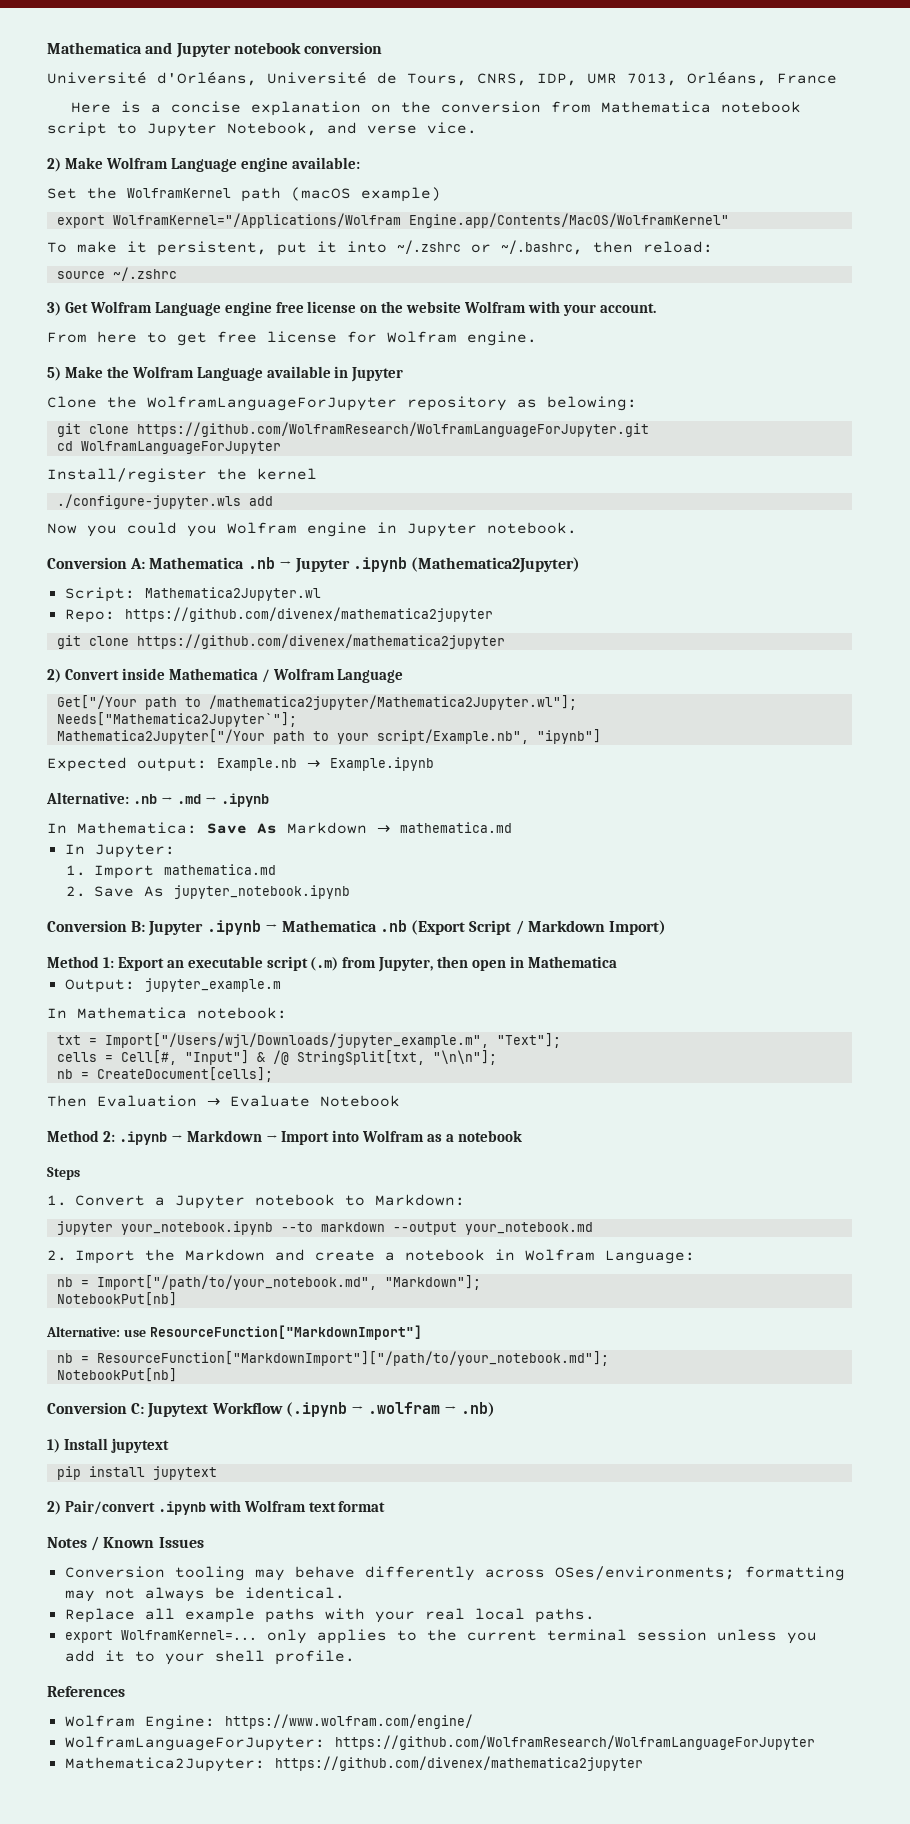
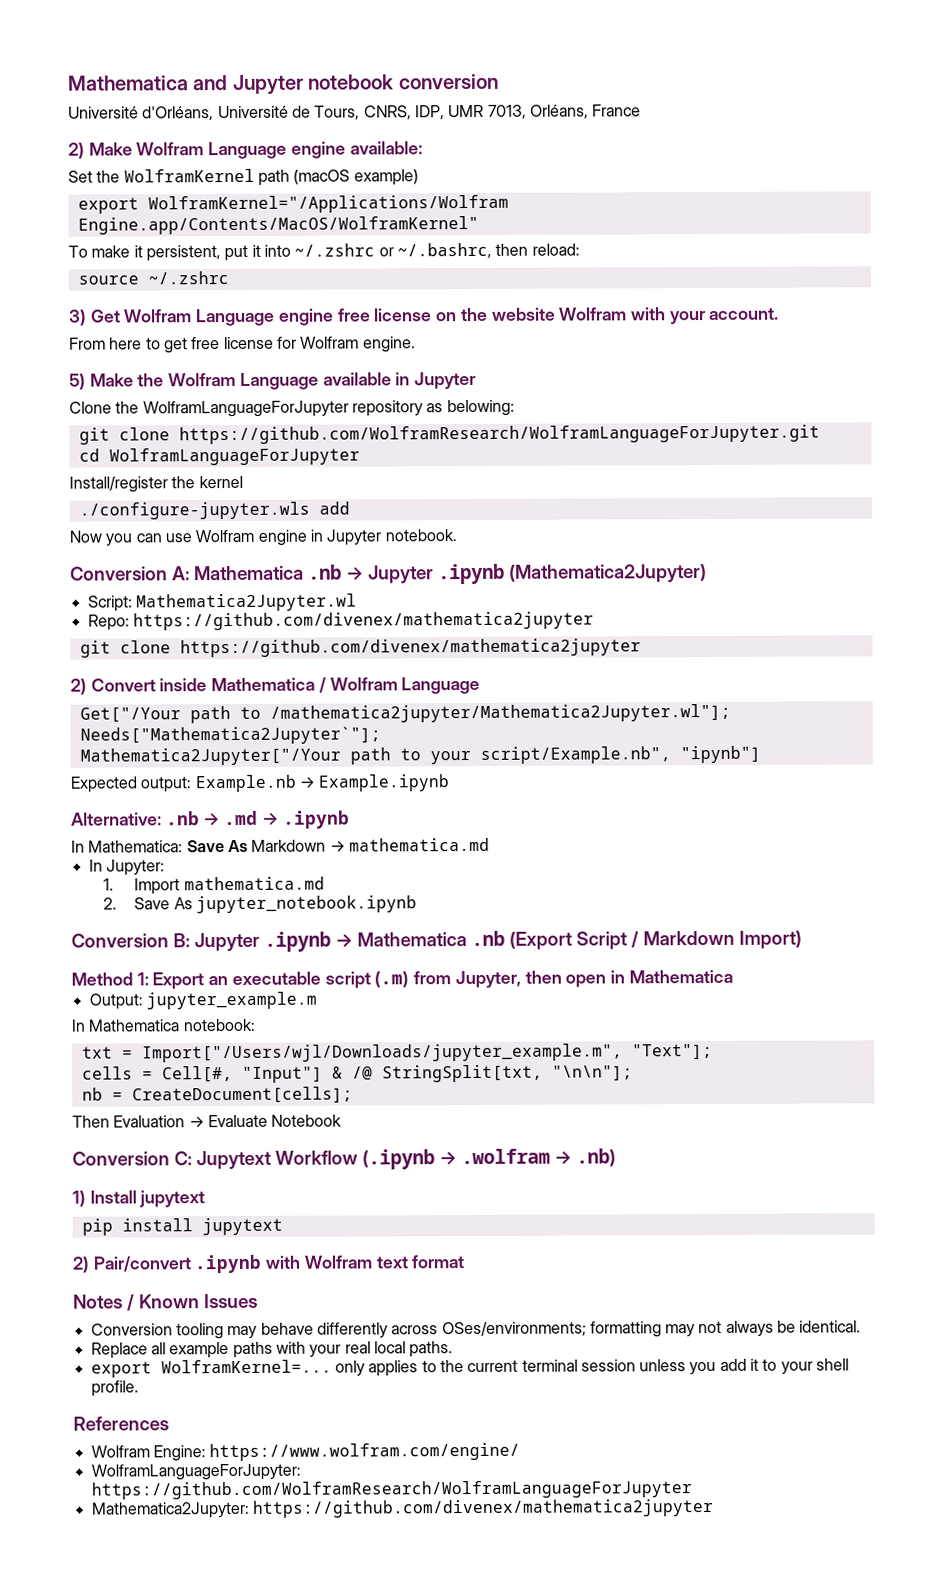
- Here is a concise explanation on the conversion from Mathematica notebook script to Jupyter Notebook, and verse vice.
- Now you could you Wolfram engine in Jupyter notebook.
+ Now you can use Wolfram engine in Jupyter notebook.
- Method 2: .ipynb → Markdown → Import into Wolfram as a notebook
- Steps
- 1. Convert a Jupyter notebook to Markdown:
- jupyter your_notebook.ipynb --to markdown --output your_notebook.md
- 2. Import the Markdown and create a notebook in Wolfram Language:
- nb = Import["/path/to/your_notebook.md", "Markdown"];
- NotebookPut[nb]
- Alternative: use ResourceFunction["MarkdownImport"]
- nb = ResourceFunction["MarkdownImport"]["/path/to/your_notebook.md"];
- NotebookPut[nb]

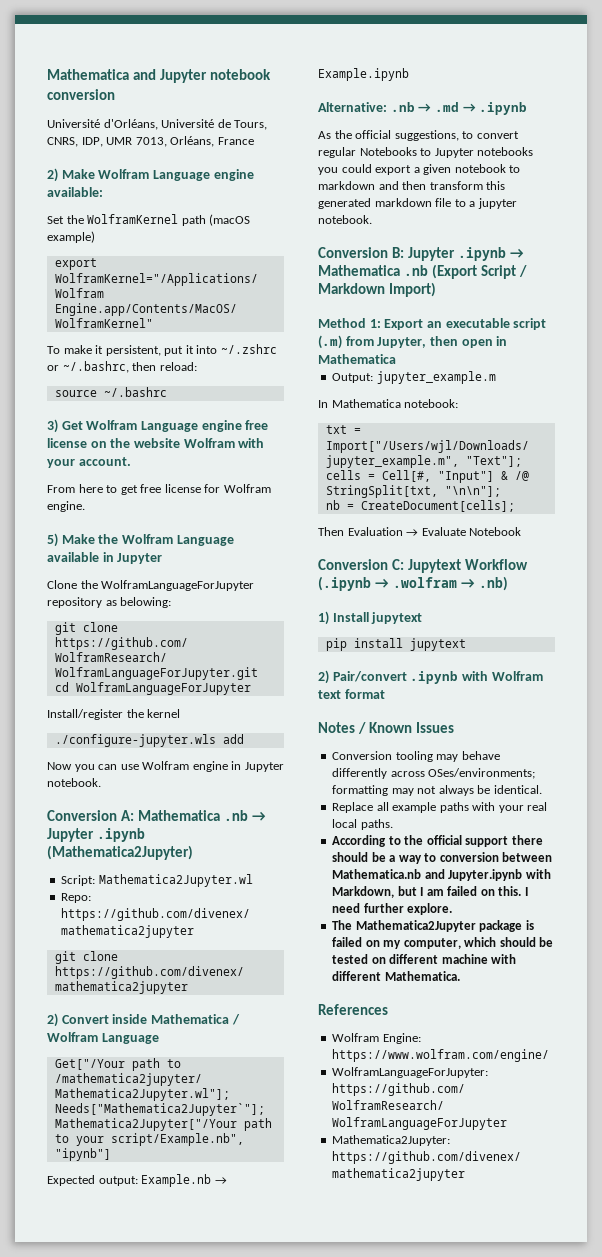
- source ~/.zshrc
+ source ~/.bashrc
- In Mathematica: Save As Markdown → mathematica.md
- In Jupyter:
- 1. Import mathematica.md
- 2. Save As jupyter_notebook.ipynb
+ As the official suggestions, to convert regular Notebooks to Jupyter notebooks you could export a given notebook to markdown and then transform this generated markdown file to a jupyter notebook.
- export WolframKernel=... only applies to the current terminal session unless you add it to your shell profile.
+ According to the official support there should be a way to conversion between Mathematica.nb and Jupyter.ipynb with Markdown, but I am failed on this. I need further explore.
+ The Mathematica2Jupyter package is failed on my computer, which should be tested on different machine with different Mathematica.

